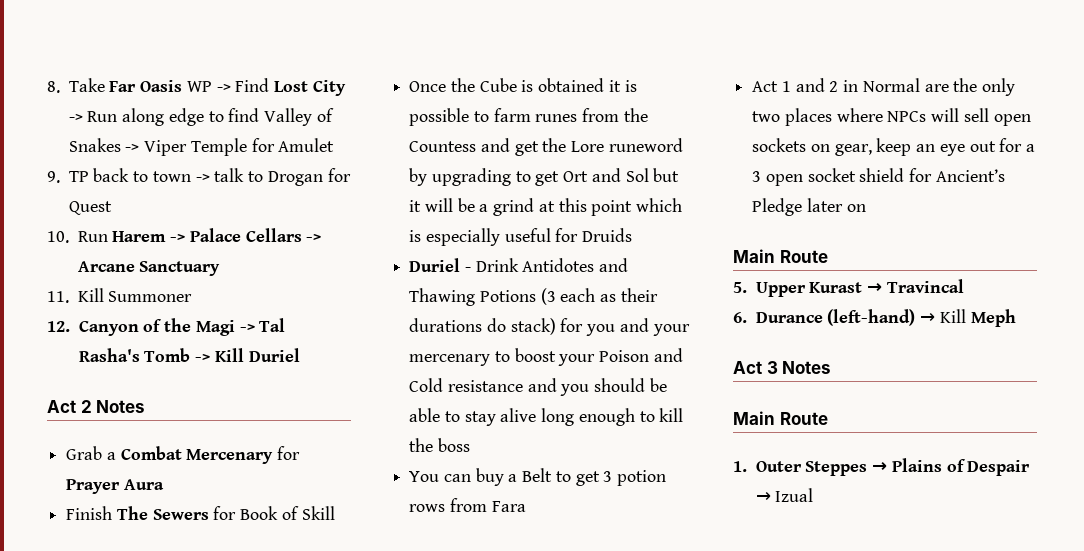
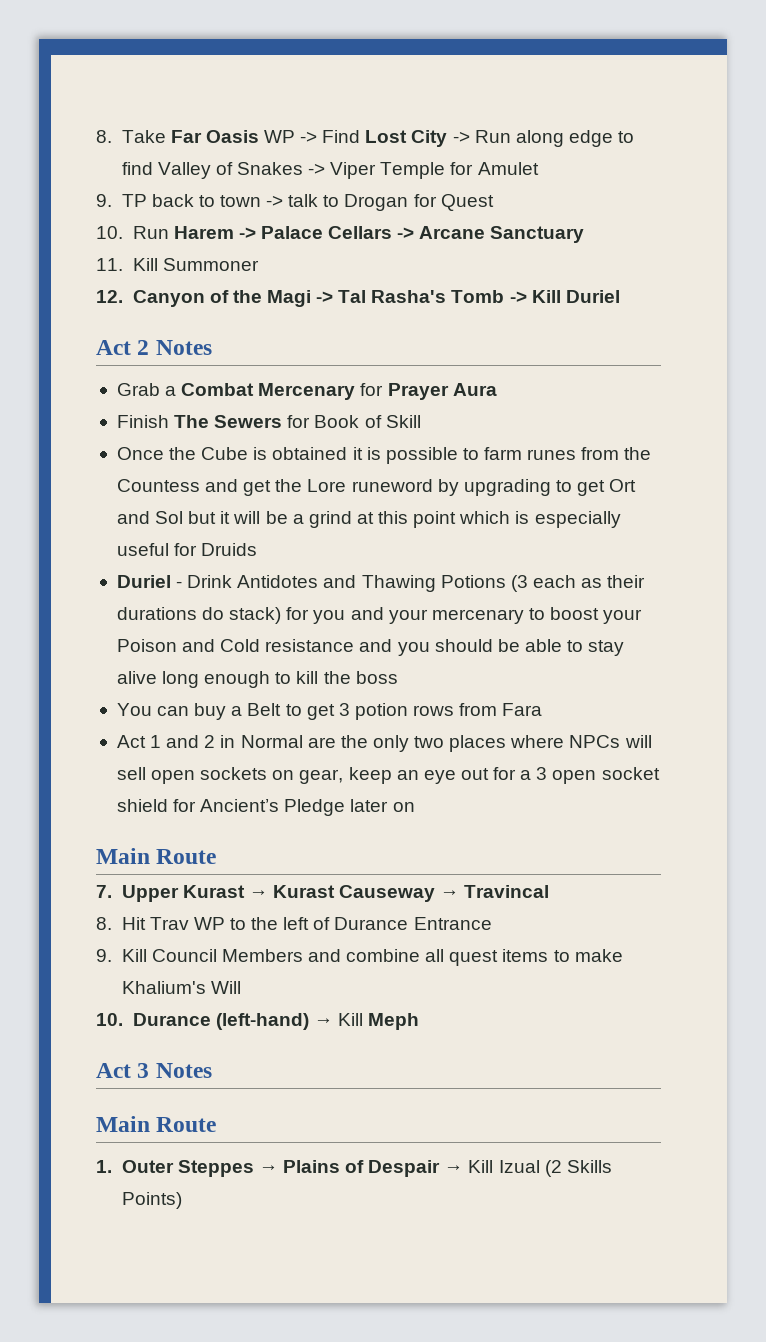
- 5. Upper Kurast → Travincal
- 6. Durance (left-hand) → Kill Meph
+ 7. Upper Kurast → Kurast Causeway → Travincal
+ 8. Hit Trav WP to the left of Durance Entrance
+ 9. Kill Council Members and combine all quest items to make Khalium's Will
+ 10. Durance (left-hand) → Kill Meph
- 1. Outer Steppes → Plains of Despair → Izual
+ 1. Outer Steppes → Plains of Despair → Kill Izual (2 Skills Points)

